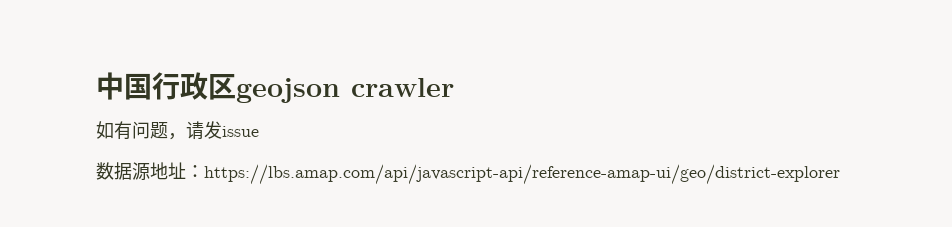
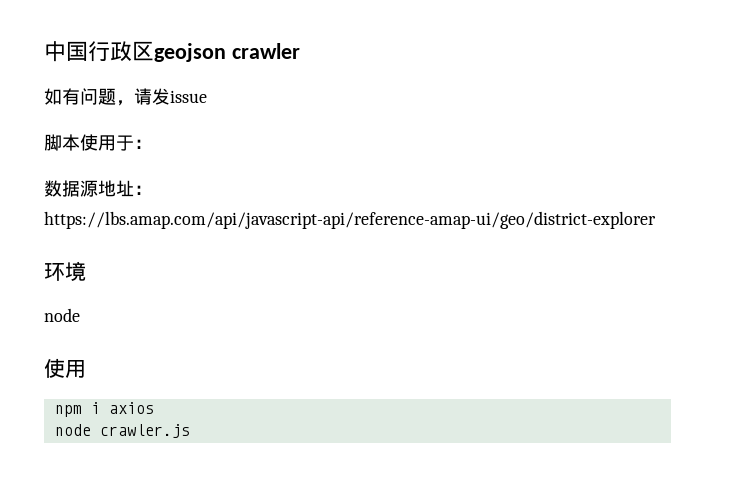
+ 脚本使用于：
+ 环境
+ node
+ 使用
+ npm i axios
+ node crawler.js

